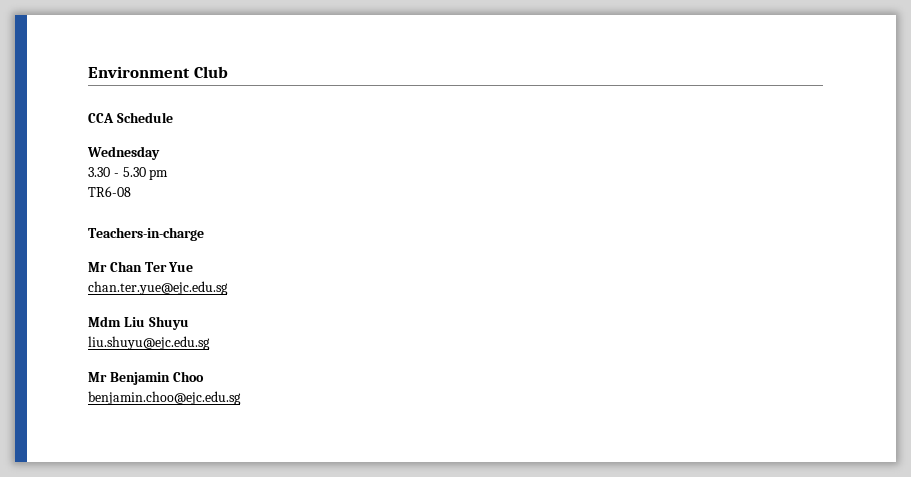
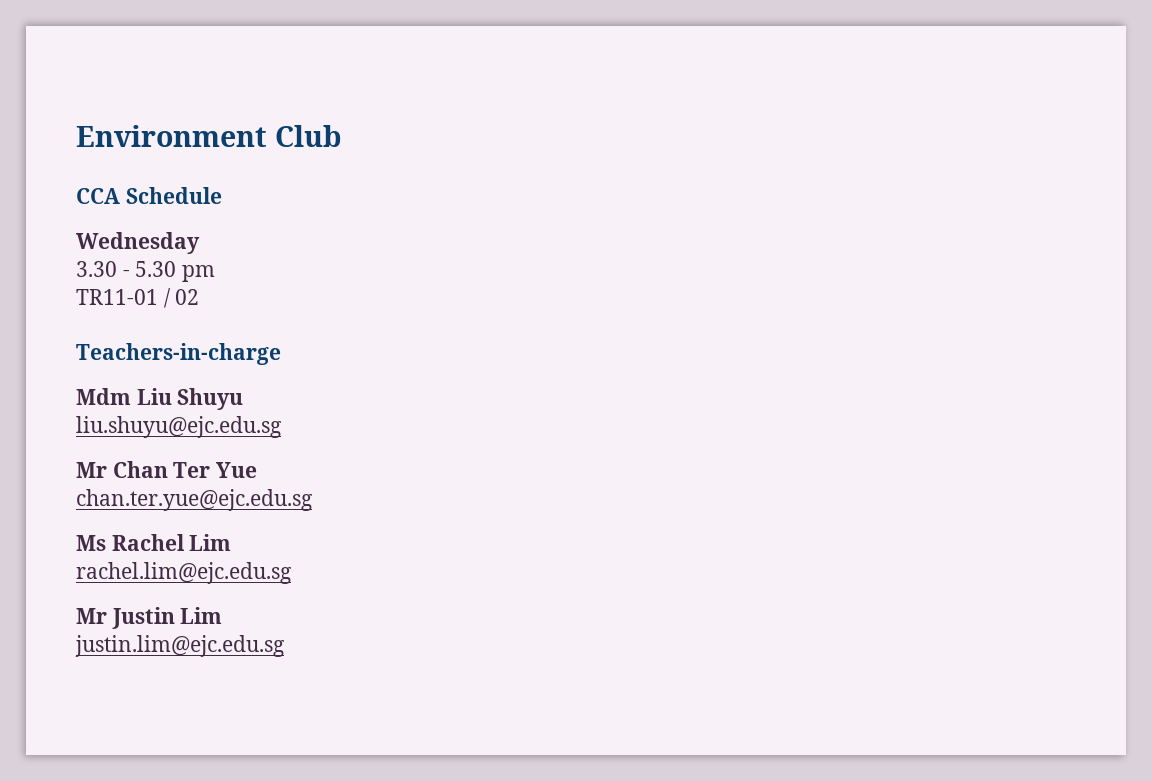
- TR6-08
+ TR11-01 / 02
  Teachers-in-charge
+ Mdm Liu Shuyu
+ liu.shuyu@ejc.edu.sg
- Mdm Liu Shuyu
- liu.shuyu@ejc.edu.sg
- Mr Benjamin Choo
- benjamin.choo@ejc.edu.sg
+ Ms Rachel Lim
+ rachel.lim@ejc.edu.sg
+ Mr Justin Lim
+ justin.lim@ejc.edu.sg

